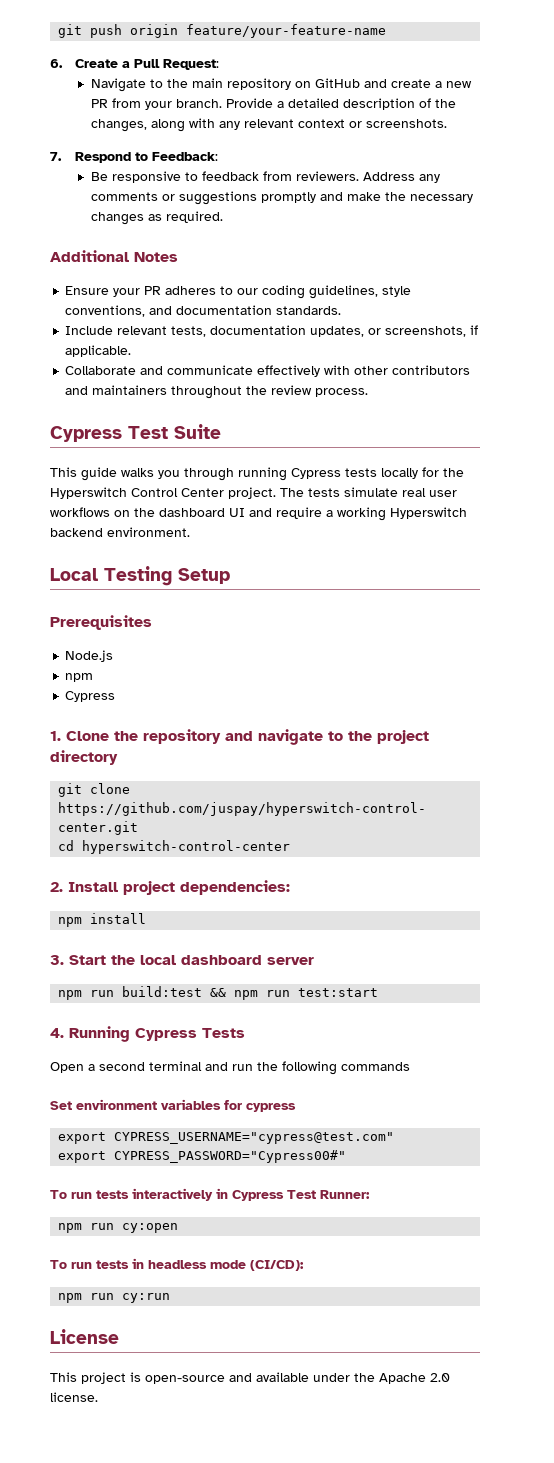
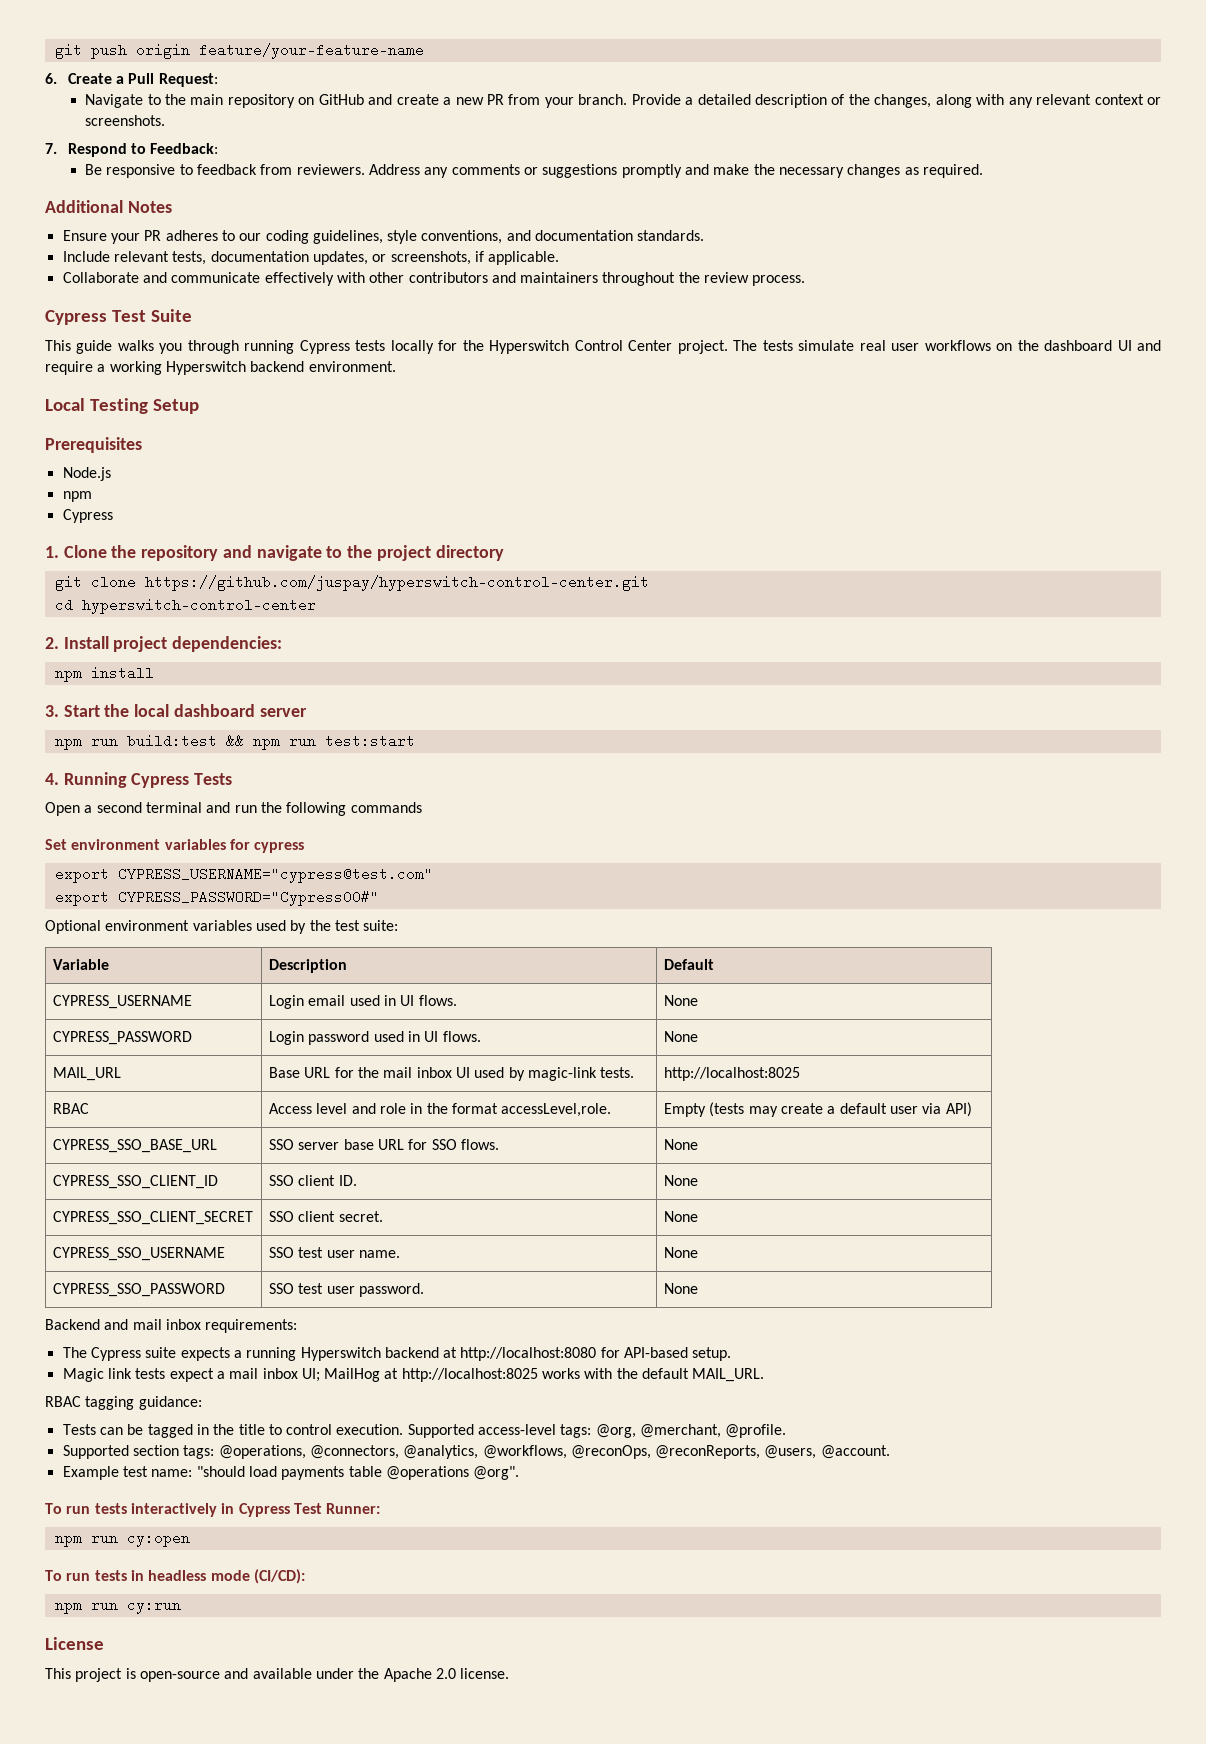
+ Optional environment variables used by the test suite:
+ Variable | Description | Default
+ CYPRESS_USERNAME | Login email used in UI flows. | None
+ CYPRESS_PASSWORD | Login password used in UI flows. | None
+ MAIL_URL | Base URL for the mail inbox UI used by magic-link tests. | http://localhost:8025
+ RBAC | Access level and role in the format accessLevel,role. | Empty (tests may create a default user via API)
+ CYPRESS_SSO_BASE_URL | SSO server base URL for SSO flows. | None
+ CYPRESS_SSO_CLIENT_ID | SSO client ID. | None
+ CYPRESS_SSO_CLIENT_SECRET | SSO client secret. | None
+ CYPRESS_SSO_USERNAME | SSO test user name. | None
+ CYPRESS_SSO_PASSWORD | SSO test user password. | None
+ Backend and mail inbox requirements:
+ The Cypress suite expects a running Hyperswitch backend at http://localhost:8080 for API-based setup.
+ Magic link tests expect a mail inbox UI; MailHog at http://localhost:8025 works with the default MAIL_URL.
+ RBAC tagging guidance:
+ Tests can be tagged in the title to control execution. Supported access-level tags: @org, @merchant, @profile.
+ Supported section tags: @operations, @connectors, @analytics, @workflows, @reconOps, @reconReports, @users, @account.
+ Example test name: "should load payments table @operations @org".

